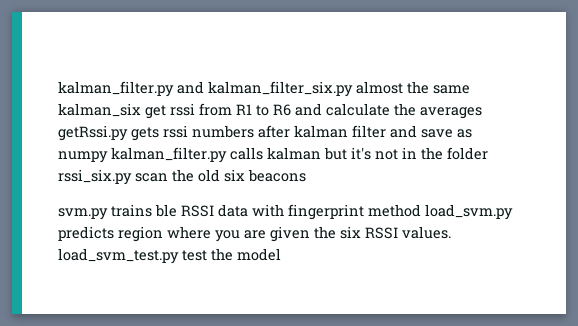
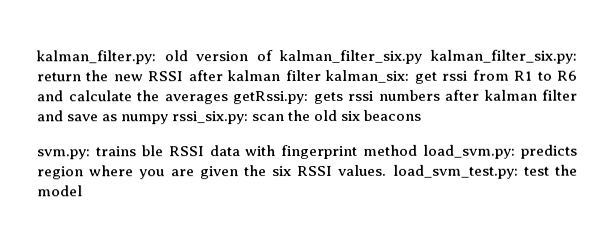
- kalman_filter.py and kalman_filter_six.py almost the same kalman_six get rssi from R1 to R6 and calculate the averages getRssi.py gets rssi numbers after kalman filter and save as numpy kalman_filter.py calls kalman but it's not in the folder rssi_six.py scan the old six beacons
+ kalman_filter.py: old version of kalman_filter_six.py kalman_filter_six.py: return the new RSSI after kalman filter kalman_six: get rssi from R1 to R6 and calculate the averages getRssi.py: gets rssi numbers after kalman filter and save as numpy rssi_six.py: scan the old six beacons
- svm.py trains ble RSSI data with fingerprint method load_svm.py predicts region where you are given the six RSSI values. load_svm_test.py test the model
+ svm.py: trains ble RSSI data with fingerprint method load_svm.py: predicts region where you are given the six RSSI values. load_svm_test.py: test the model

